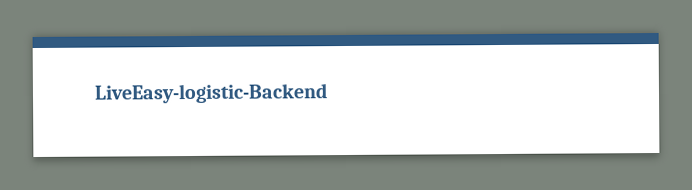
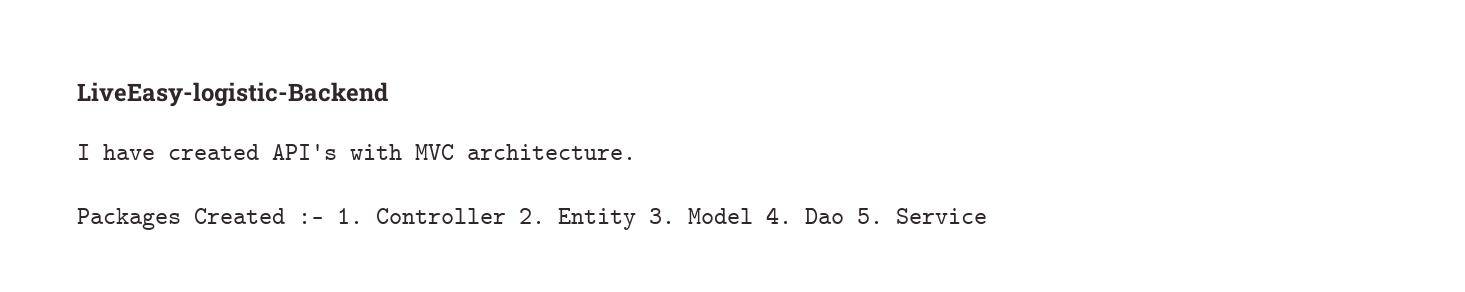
+ I have created API's with MVC architecture.
+ Packages Created :- 1. Controller 2. Entity 3. Model 4. Dao 5. Service

